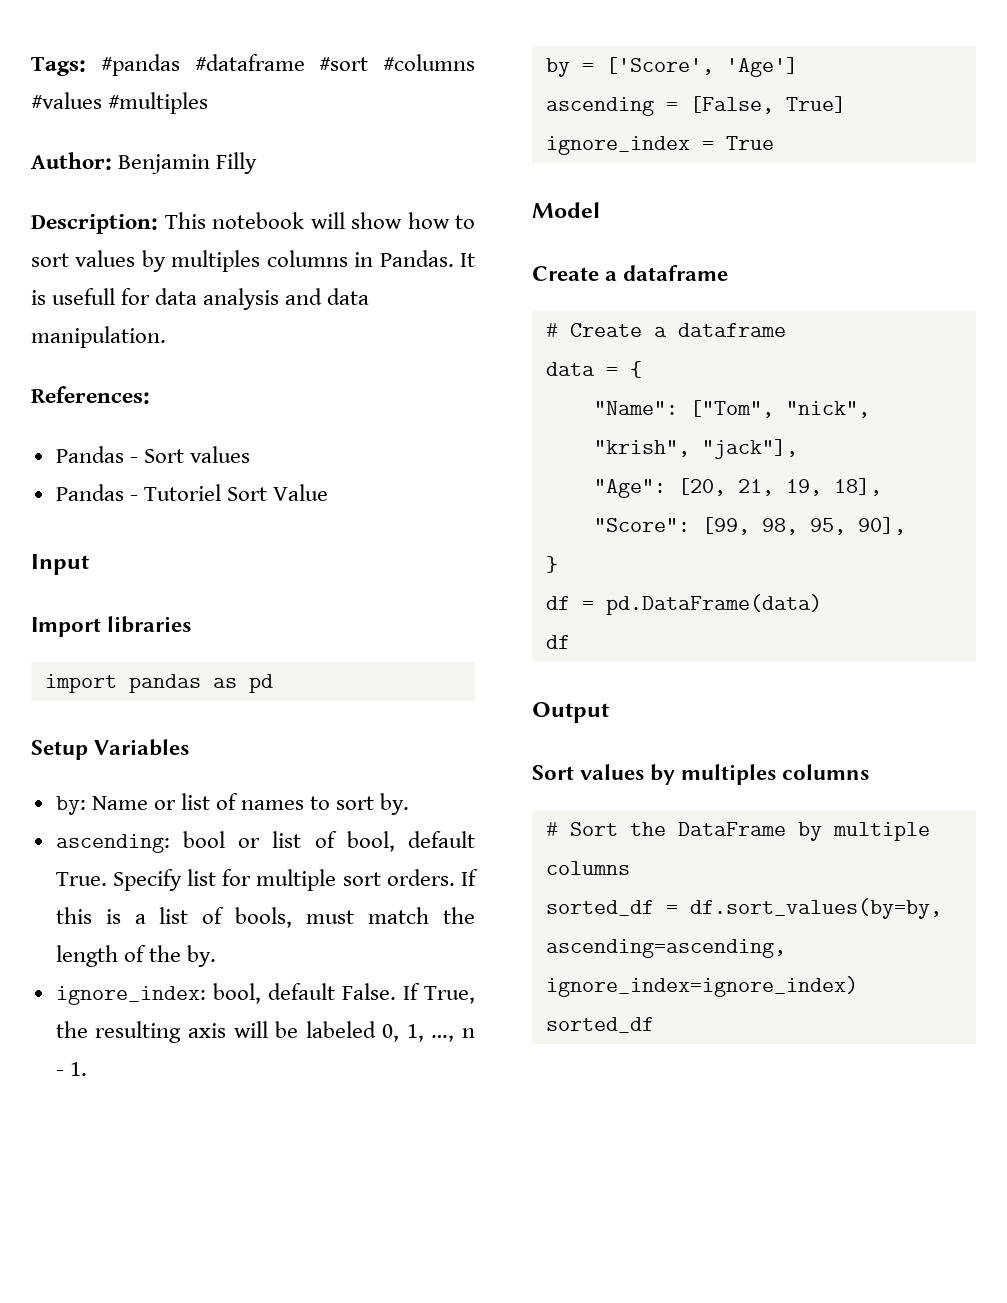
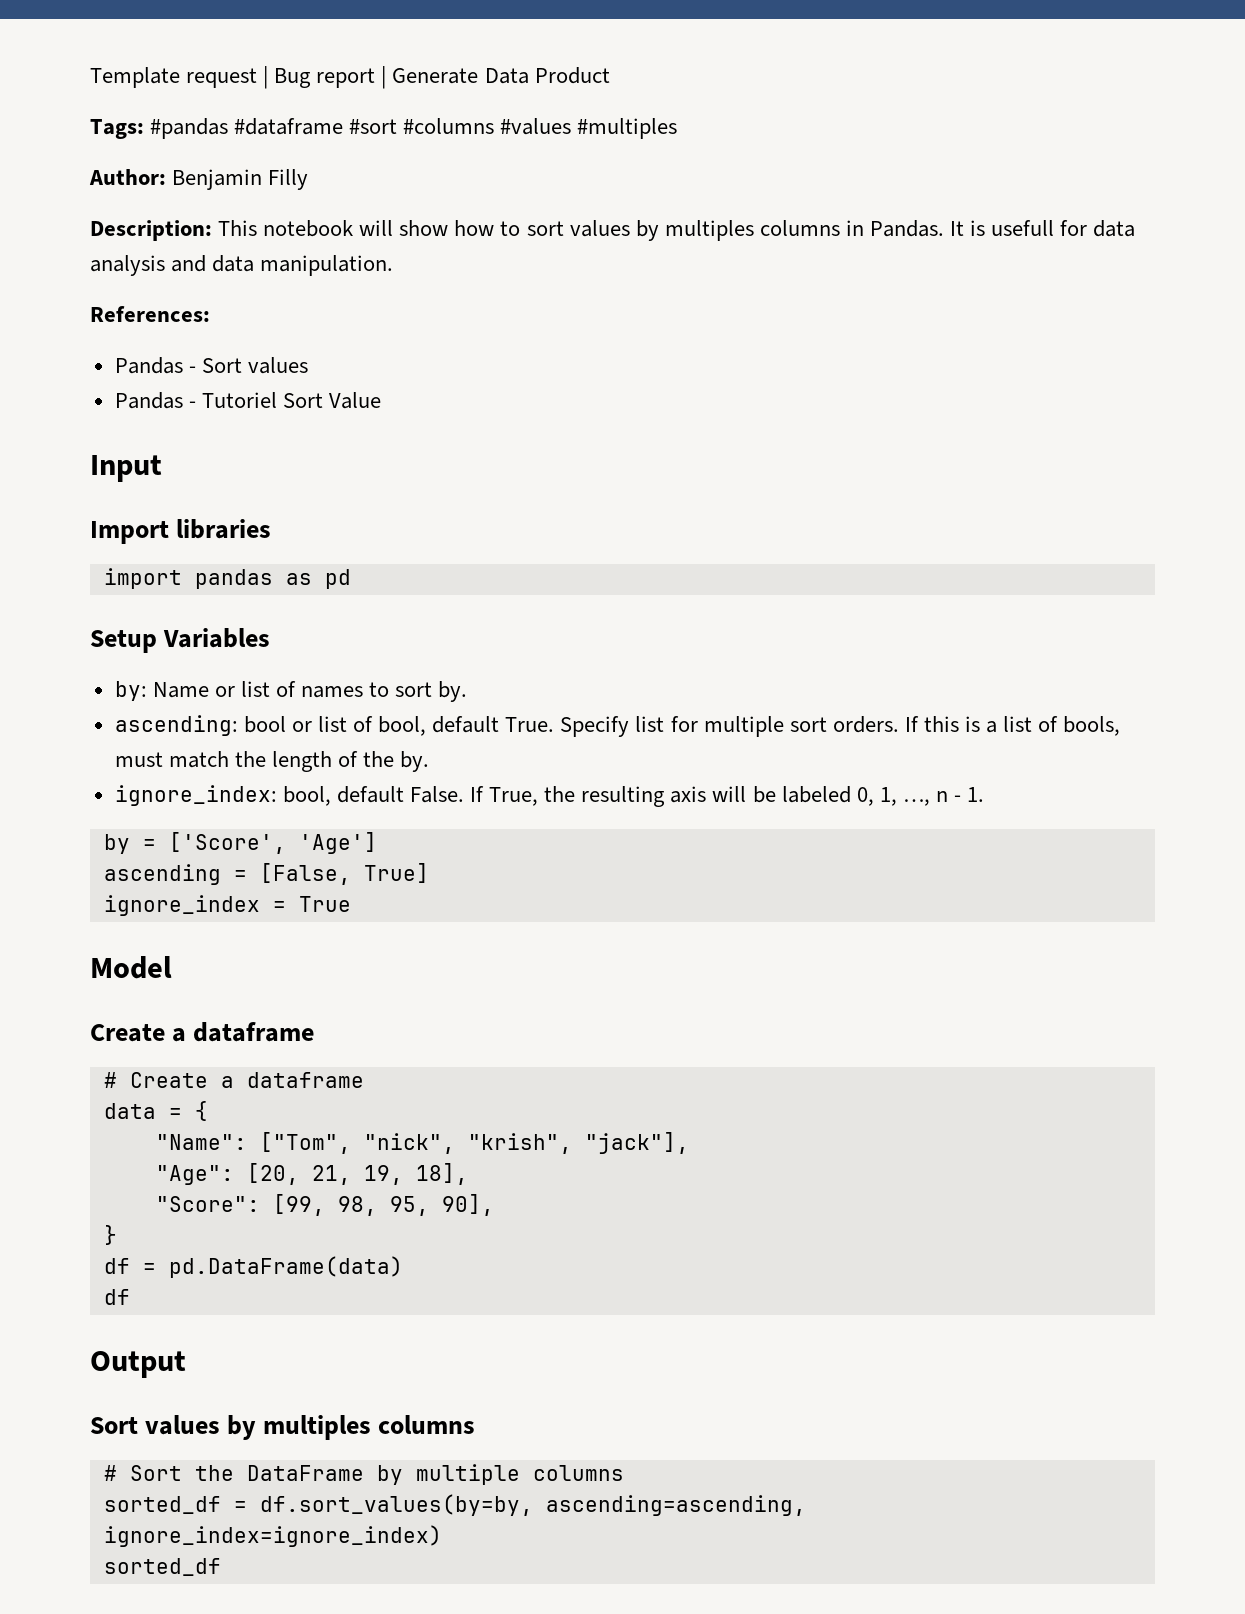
+ Template request | Bug report | Generate Data Product

